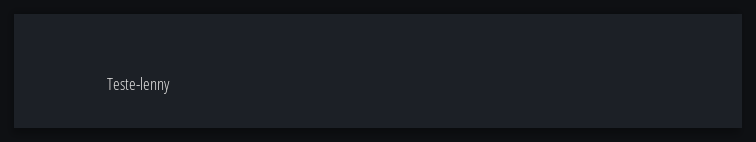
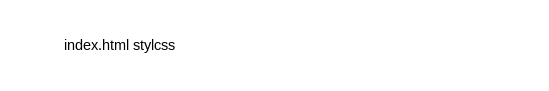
- Teste-lenny
+ index.html stylcss

